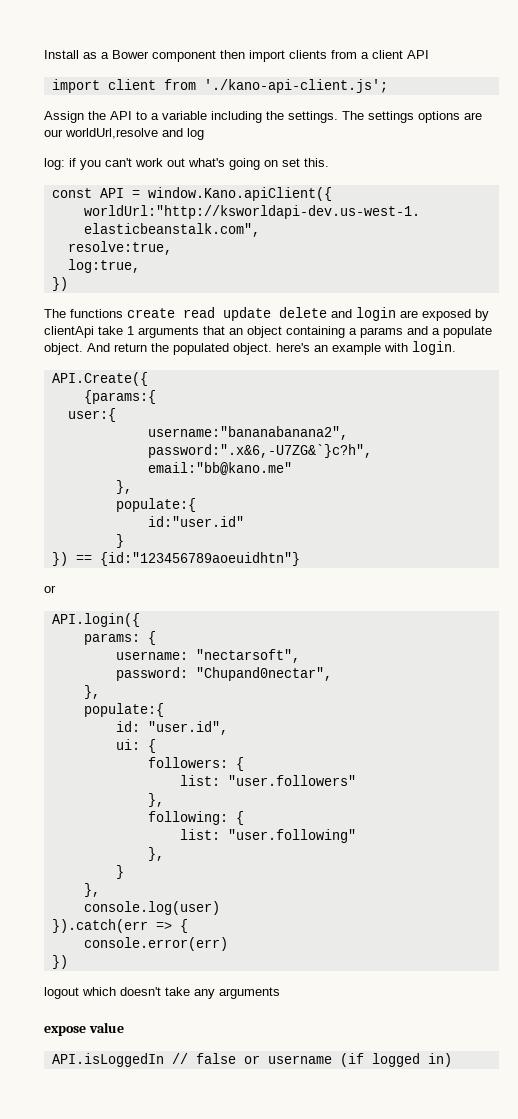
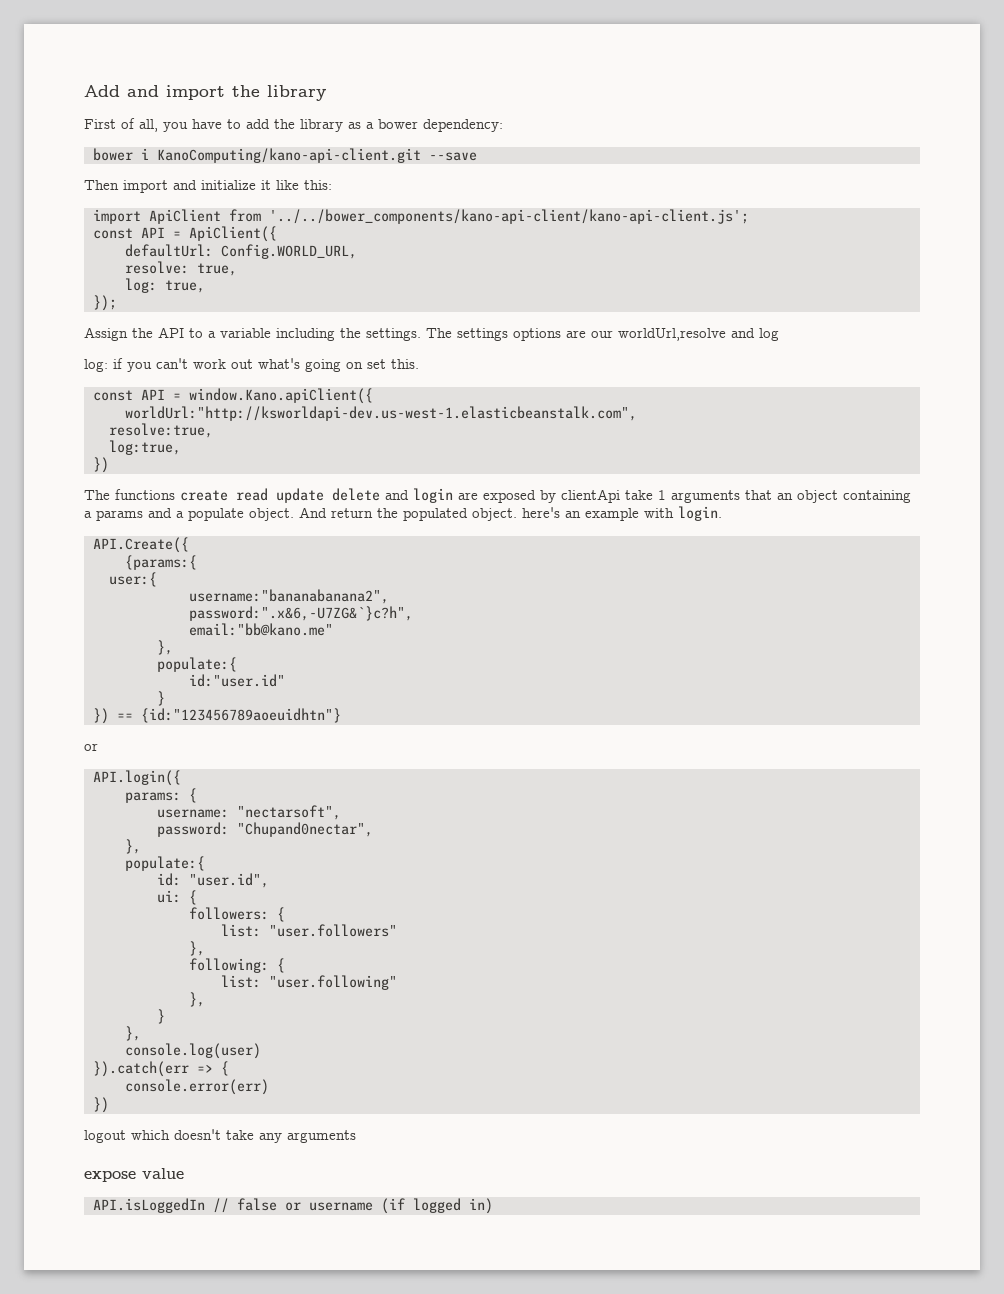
- Install as a Bower component then import clients from a client API
- import client from './kano-api-client.js';
+ Add and import the library
+ First of all, you have to add the library as a bower dependency:
+ bower i KanoComputing/kano-api-client.git --save
+ Then import and initialize it like this:
+ import ApiClient from '../../bower_components/kano-api-client/kano-api-client.js';
+ const API = ApiClient({
+ defaultUrl: Config.WORLD_URL,
+ resolve: true,
+ log: true,
+ });

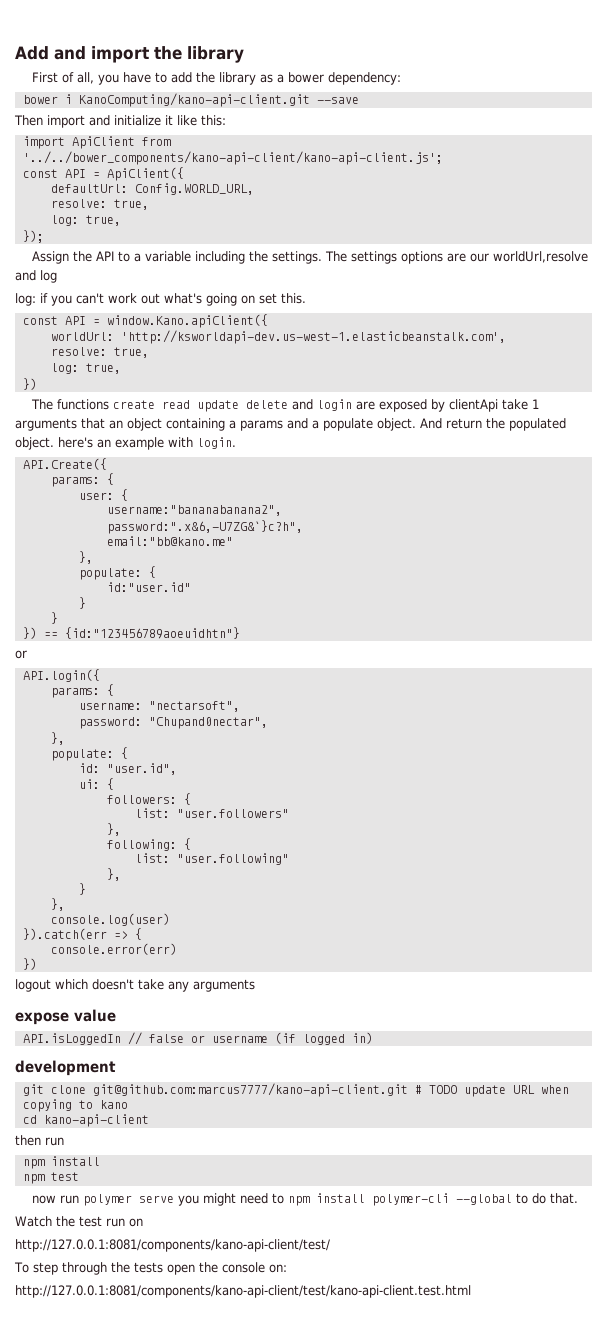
- worldUrl:"http://ksworldapi-dev.us-west-1.elasticbeanstalk.com",
- resolve:true,
- log:true,
+ worldUrl: 'http://ksworldapi-dev.us-west-1.elasticbeanstalk.com',
+ resolve: true,
+ log: true,
  API.Create({
- {params:{
- user:{
+ params: {
+ user: {
  email:"bb@kano.me"
  },
- populate:{
+ populate: {
  id:"user.id"
+ }
  password: "Chupand0nectar",
  },
- populate:{
+ populate: {
+ development
+ git clone git@github.com:marcus7777/kano-api-client.git # TODO update URL when copying to kano
+ cd kano-api-client
+ then run
+ npm install
+ npm test
+ now run polymer serve you might need to npm install polymer-cli --global to do that.
+ Watch the test run on
+ http://127.0.0.1:8081/components/kano-api-client/test/
+ To step through the tests open the console on:
+ http://127.0.0.1:8081/components/kano-api-client/test/kano-api-client.test.html

